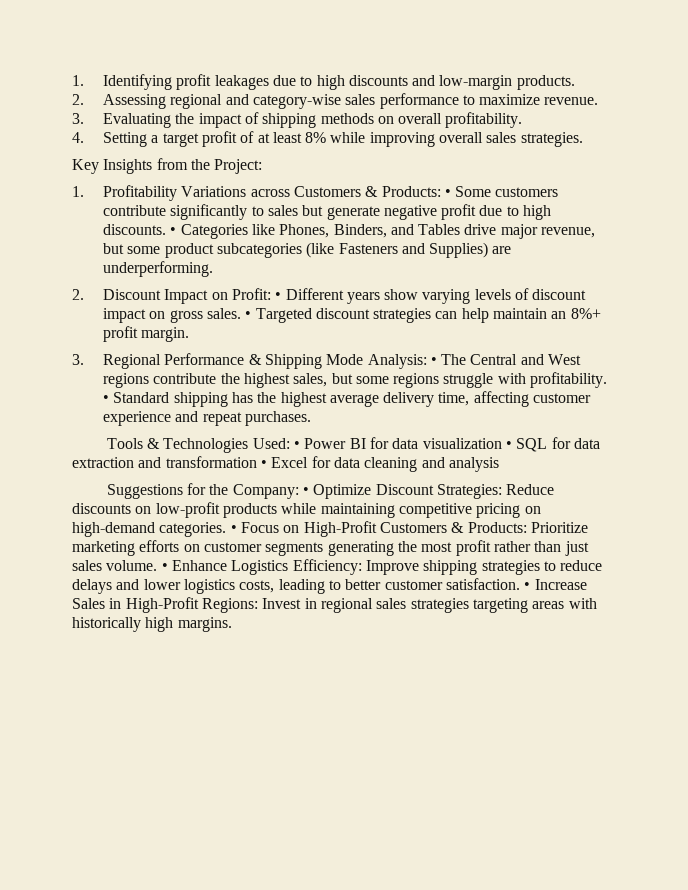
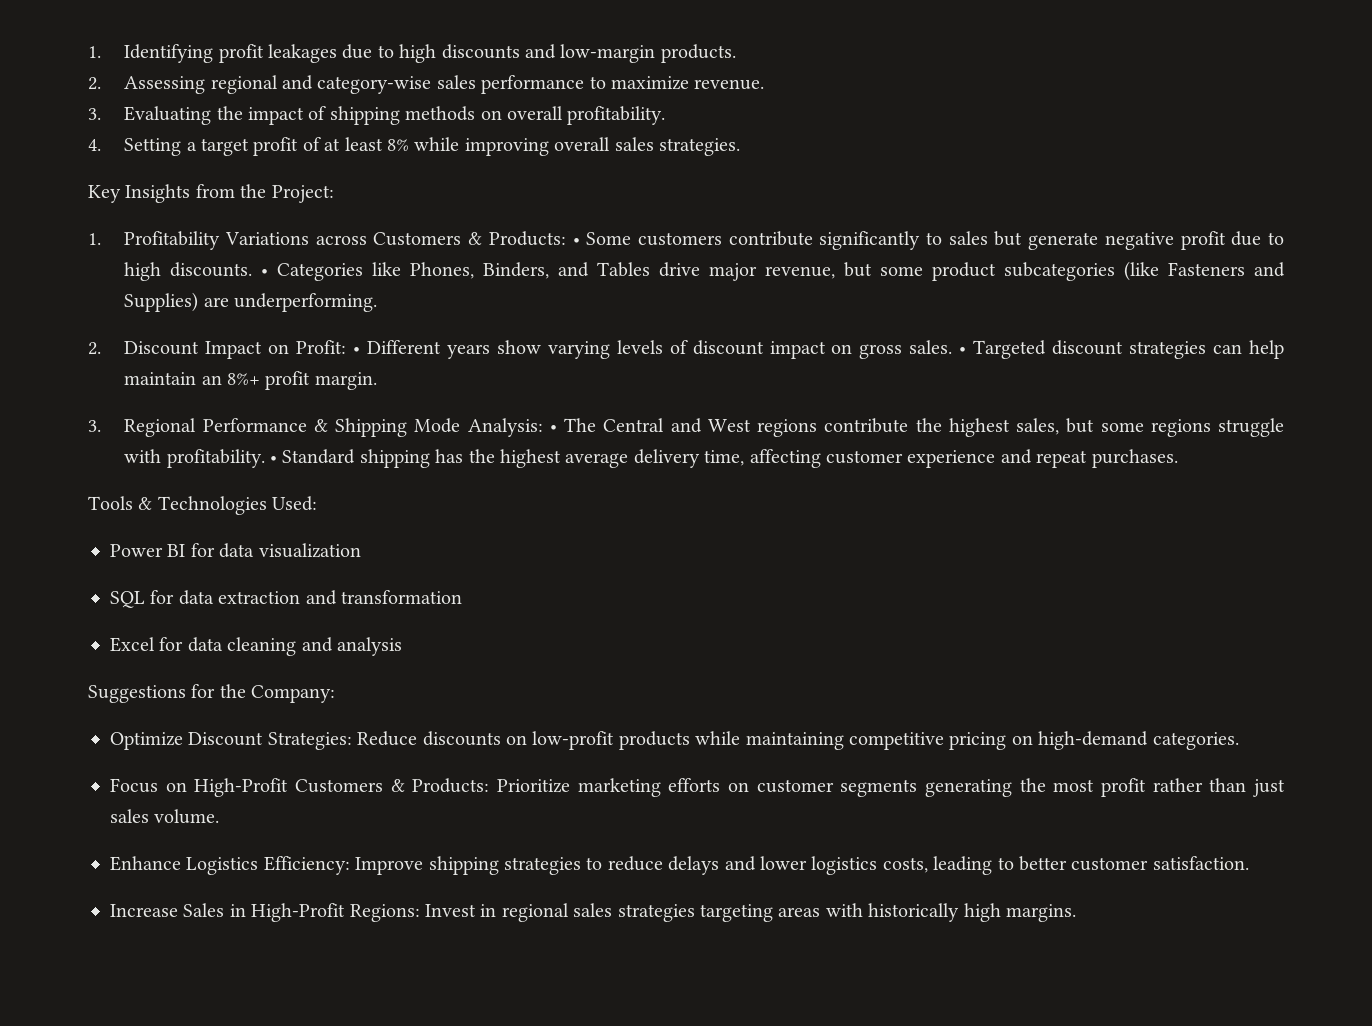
- Tools & Technologies Used: • Power BI for data visualization • SQL for data extraction and transformation • Excel for data cleaning and analysis
+ Tools & Technologies Used:
+ Power BI for data visualization
+ SQL for data extraction and transformation
+ Excel for data cleaning and analysis
- Suggestions for the Company: • Optimize Discount Strategies:
+ Suggestions for the Company:
+ Optimize Discount Strategies:
- Reduce discounts on low-profit products while maintaining competitive pricing on high-demand categories. • Focus on High-Profit Customers & Products:
+ Reduce discounts on low-profit products while maintaining competitive pricing on high-demand categories.
+ Focus on High-Profit Customers & Products:
- Prioritize marketing efforts on customer segments generating the most profit rather than just sales volume. • Enhance Logistics Efficiency:
+ Prioritize marketing efforts on customer segments generating the most profit rather than just sales volume.
+ Enhance Logistics Efficiency:
- Improve shipping strategies to reduce delays and lower logistics costs, leading to better customer satisfaction. • Increase Sales in High-Profit Regions:
+ Improve shipping strategies to reduce delays and lower logistics costs, leading to better customer satisfaction.
+ Increase Sales in High-Profit Regions:

